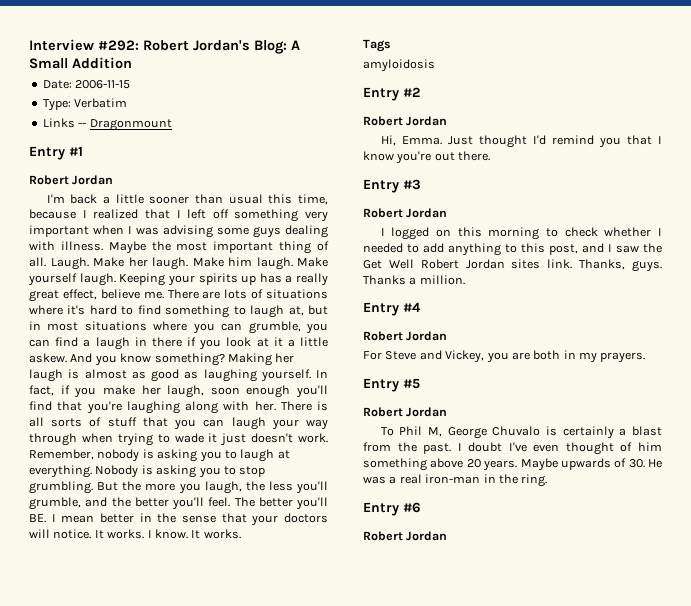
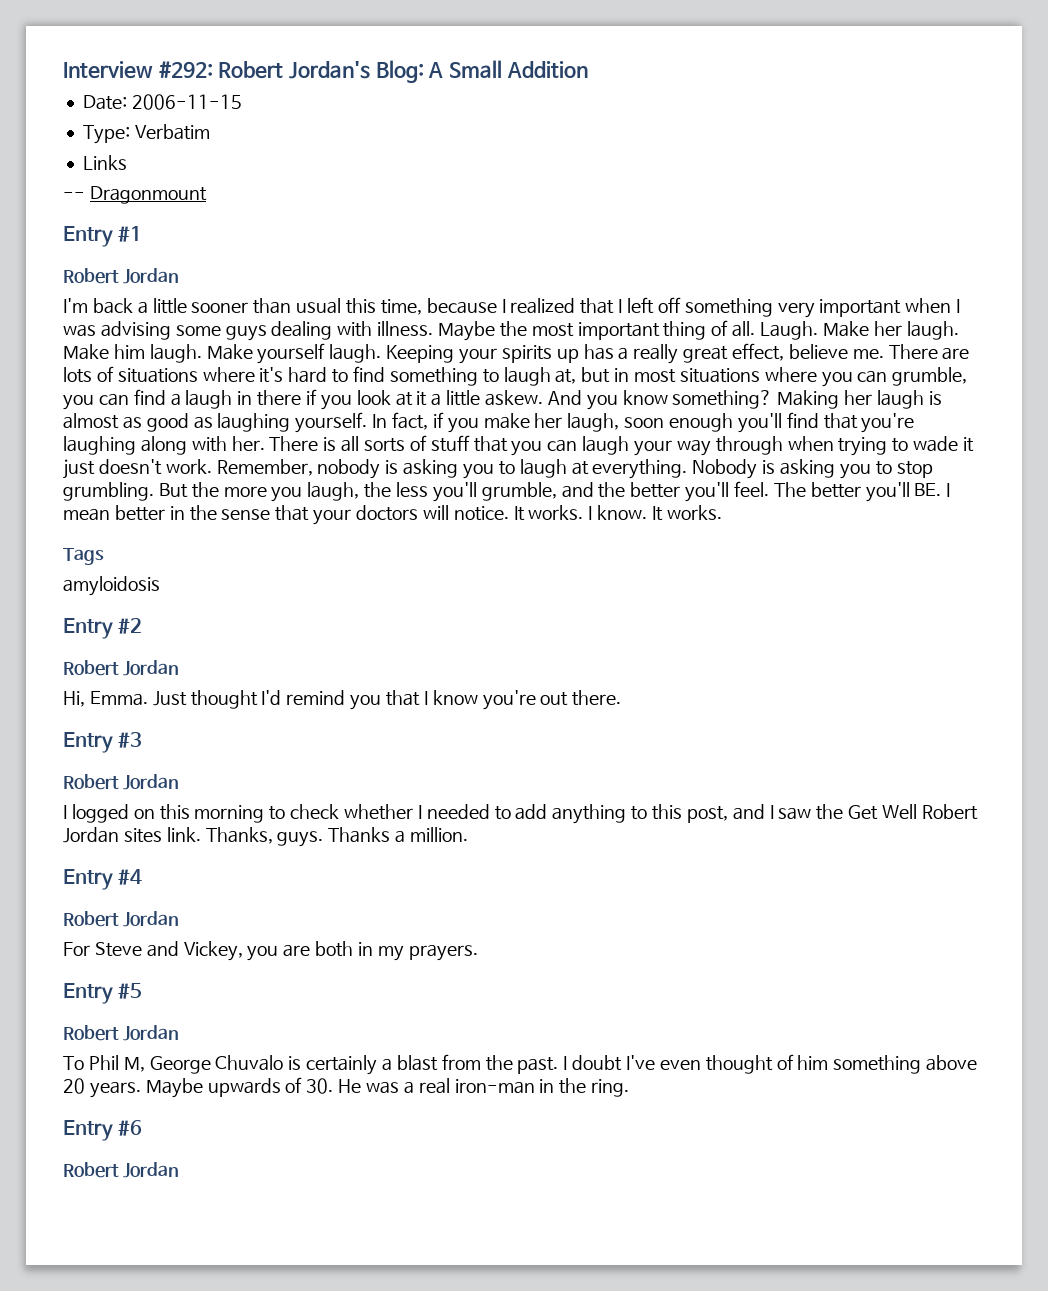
- Links -- Dragonmount
+ Links
+ -- Dragonmount

